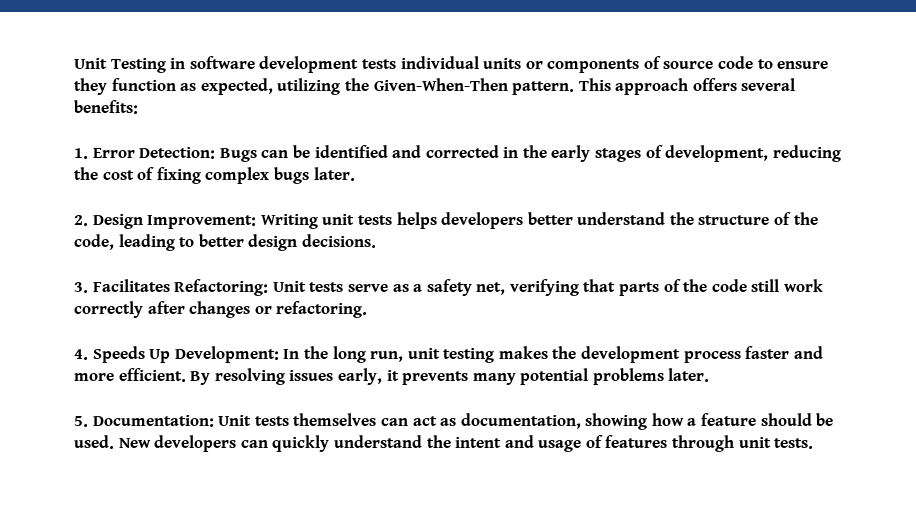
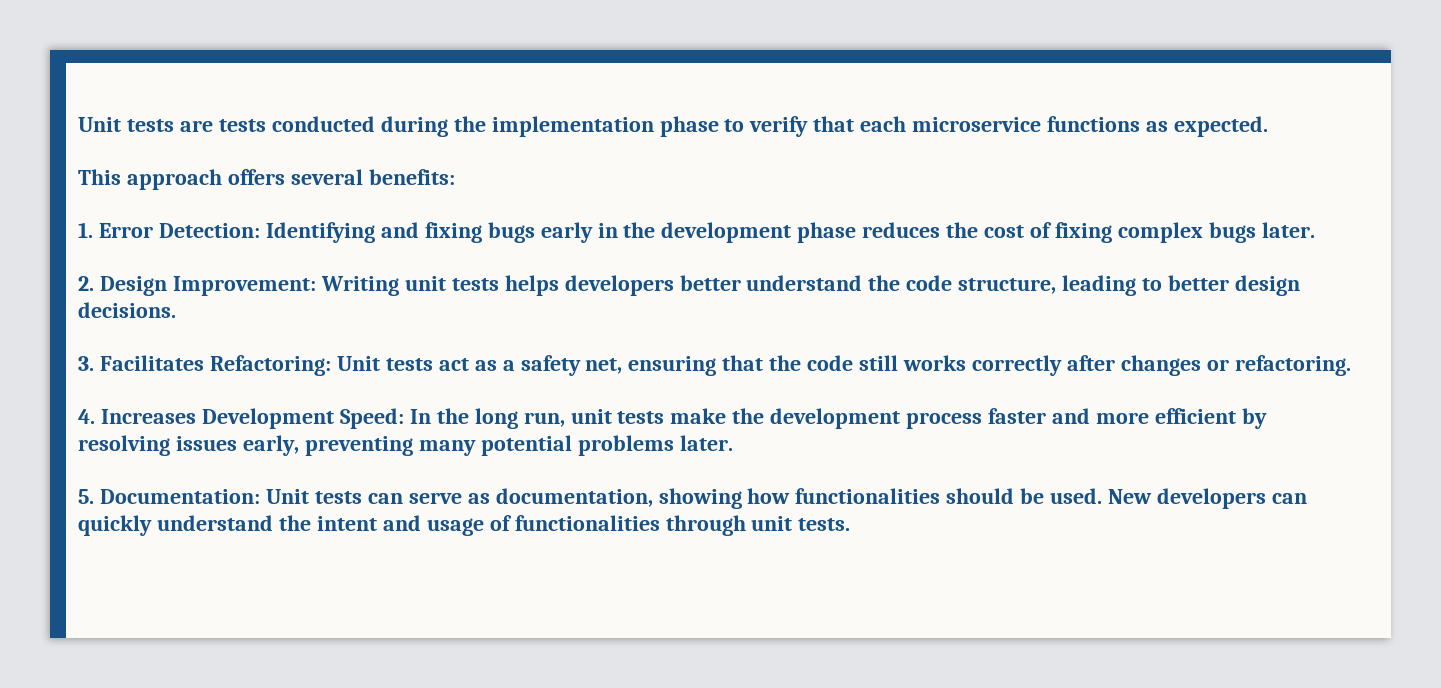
- Unit Testing in software development tests individual units or components of source code to ensure they function as expected, utilizing the Given-When-Then pattern. This approach offers several benefits:
+ Unit tests are tests conducted during the implementation phase to verify that each microservice functions as expected.
+ This approach offers several benefits:
- 1. Error Detection: Bugs can be identified and corrected in the early stages of development, reducing the cost of fixing complex bugs later.
+ 1. Error Detection: Identifying and fixing bugs early in the development phase reduces the cost of fixing complex bugs later.
- 2. Design Improvement: Writing unit tests helps developers better understand the structure of the code, leading to better design decisions.
+ 2. Design Improvement: Writing unit tests helps developers better understand the code structure, leading to better design decisions.
- 3. Facilitates Refactoring: Unit tests serve as a safety net, verifying that parts of the code still work correctly after changes or refactoring.
+ 3. Facilitates Refactoring: Unit tests act as a safety net, ensuring that the code still works correctly after changes or refactoring.
- 4. Speeds Up Development: In the long run, unit testing makes the development process faster and more efficient. By resolving issues early, it prevents many potential problems later.
+ 4. Increases Development Speed: In the long run, unit tests make the development process faster and more efficient by resolving issues early, preventing many potential problems later.
- 5. Documentation: Unit tests themselves can act as documentation, showing how a feature should be used.
+ 5. Documentation: Unit tests can serve as documentation, showing how functionalities should be used.
- New developers can quickly understand the intent and usage of features through unit tests.
+ New developers can quickly understand the intent and usage of functionalities through unit tests.

